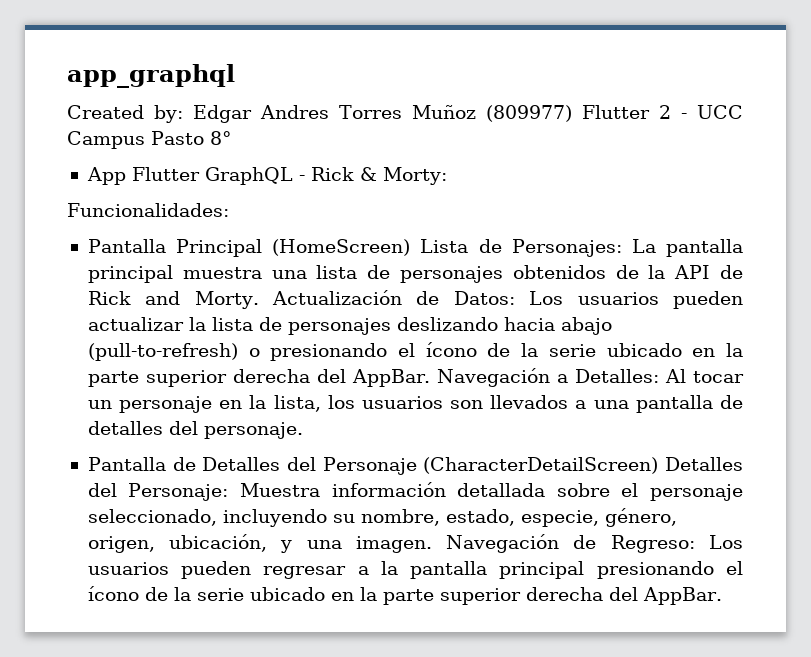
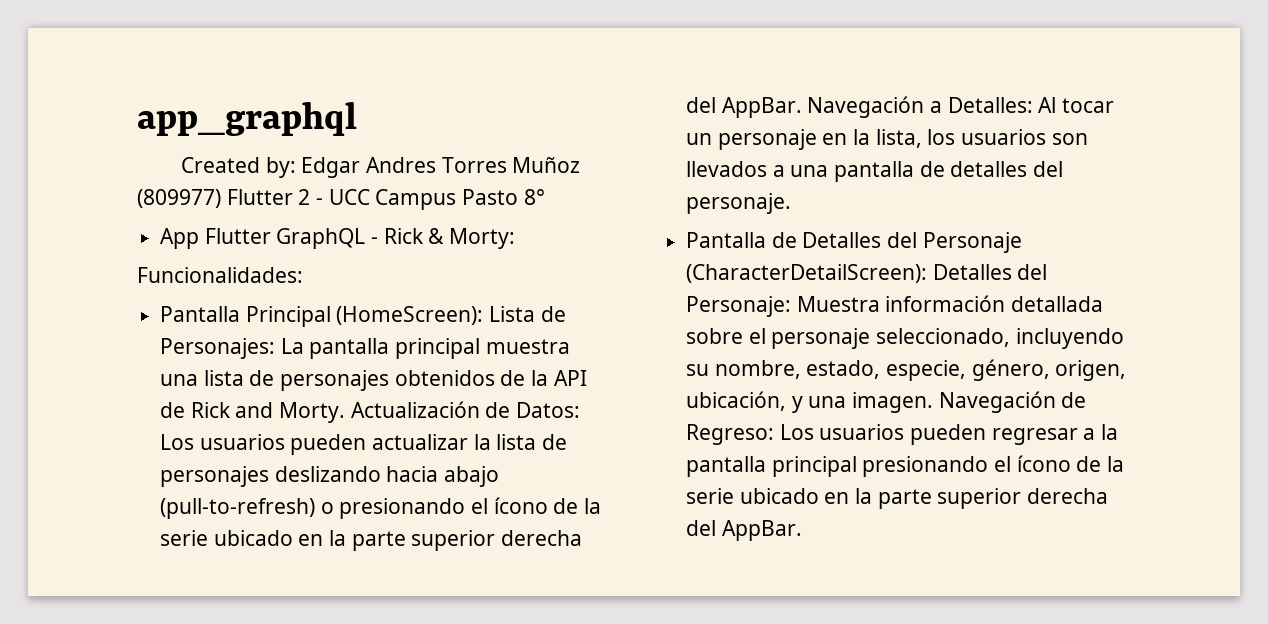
- Pantalla Principal (HomeScreen) Lista de Personajes: La pantalla principal muestra una lista de personajes obtenidos de la API de Rick and Morty.
+ Pantalla Principal (HomeScreen): Lista de Personajes: La pantalla principal muestra una lista de personajes obtenidos de la API de Rick and Morty.
- Pantalla de Detalles del Personaje (CharacterDetailScreen) Detalles del Personaje: Muestra información detallada sobre el personaje seleccionado, incluyendo su nombre, estado, especie, género, origen, ubicación, y una imagen.
+ Pantalla de Detalles del Personaje (CharacterDetailScreen): Detalles del Personaje: Muestra información detallada sobre el personaje seleccionado, incluyendo su nombre, estado, especie, género, origen, ubicación, y una imagen.

